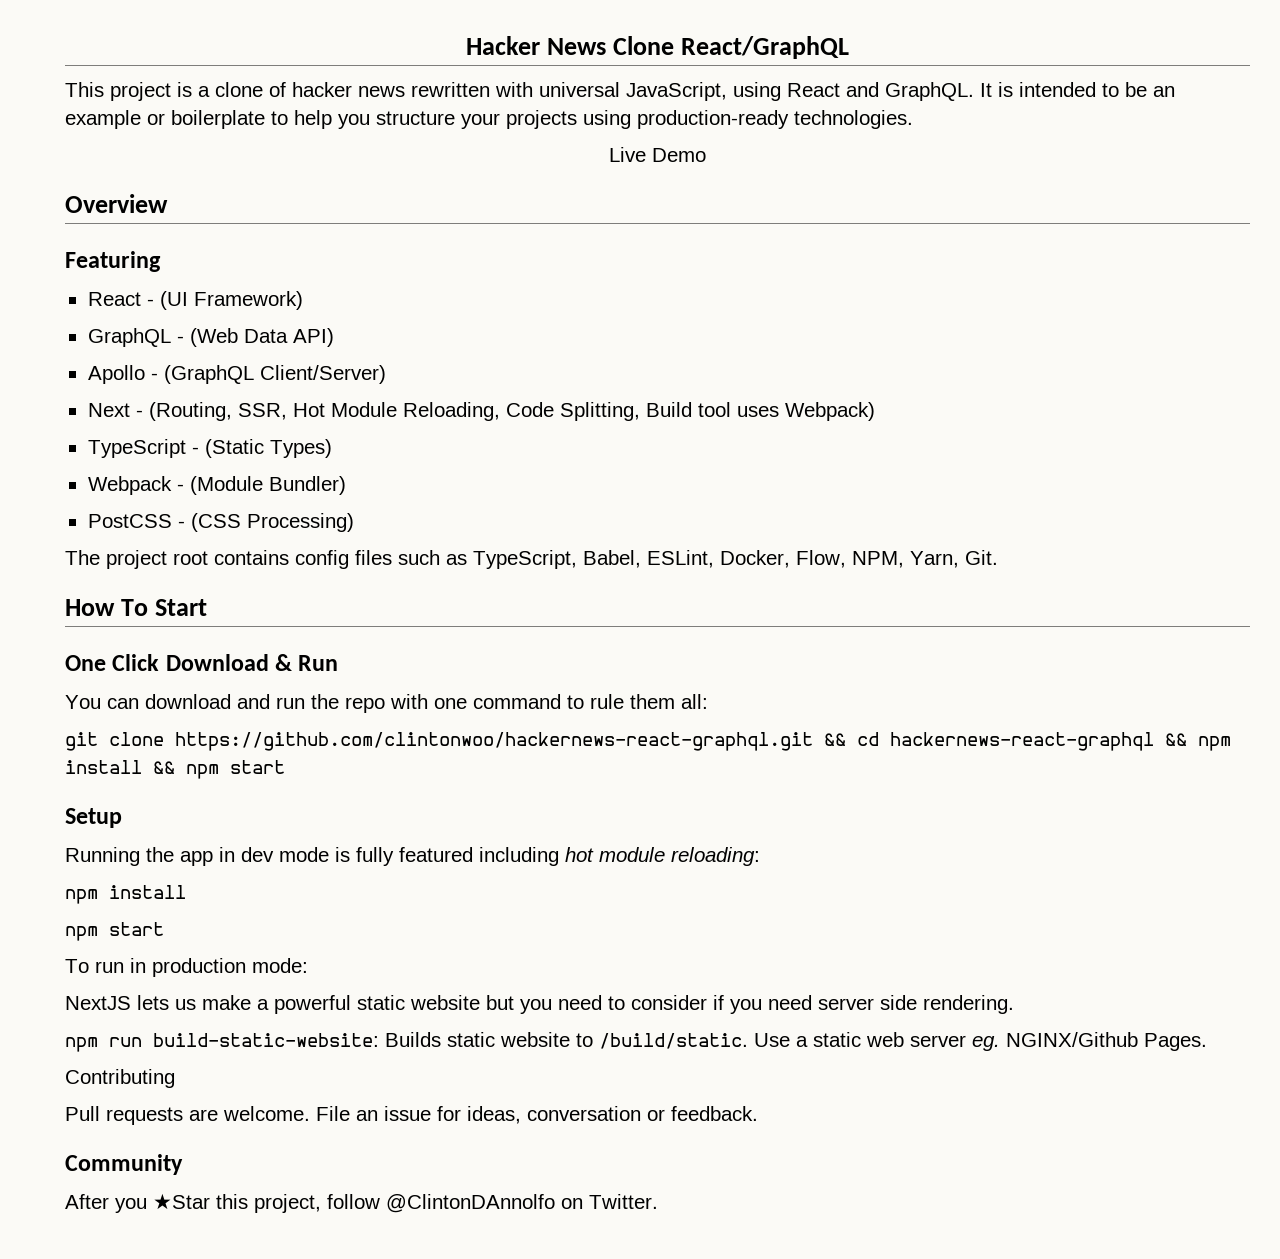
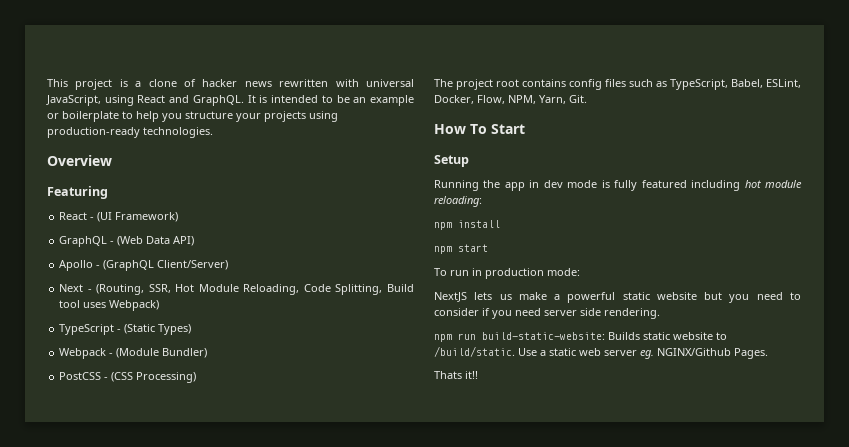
- Hacker News Clone React/GraphQL
- Live Demo
- One Click Download & Run
- You can download and run the repo with one command to rule them all:
- git clone https://github.com/clintonwoo/hackernews-react-graphql.git && cd hackernews-react-graphql && npm install && npm start
- Contributing
- Pull requests are welcome. File an issue for ideas, conversation or feedback.
- Community
- After you ★Star this project, follow @ClintonDAnnolfo on Twitter.
+ Thats it!!

